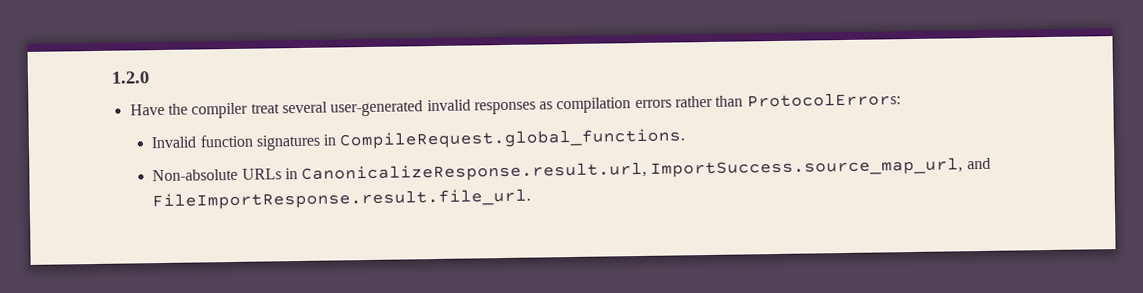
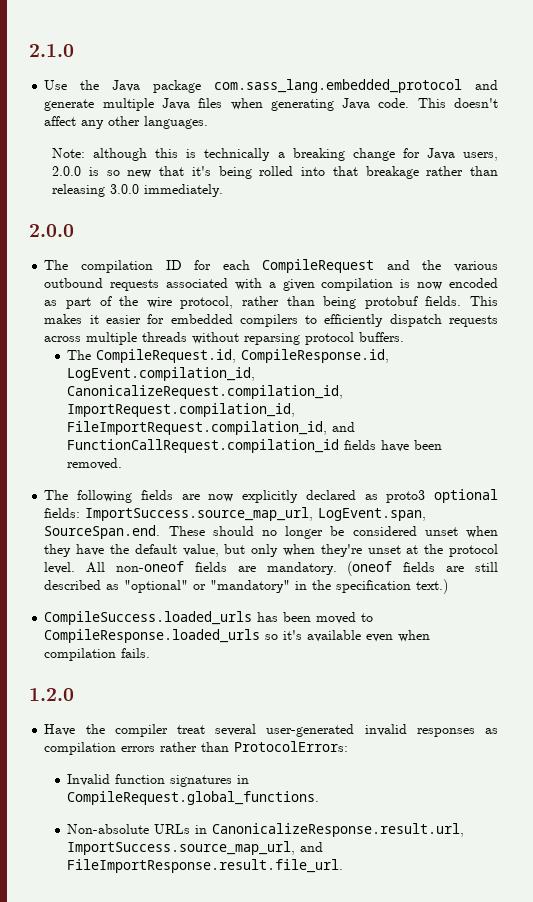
+ 2.1.0
+ Use the Java package com.sass_lang.embedded_protocol and generate multiple Java files when generating Java code. This doesn't affect any other languages.
+ Note: although this is technically a breaking change for Java users, 2.0.0 is so new that it's being rolled into that breakage rather than releasing 3.0.0 immediately.
+ 2.0.0
+ The compilation ID for each CompileRequest and the various outbound requests associated with a given compilation is now encoded as part of the wire protocol, rather than being protobuf fields. This makes it easier for embedded compilers to efficiently dispatch requests across multiple threads without reparsing protocol buffers.
+ The CompileRequest.id, CompileResponse.id, LogEvent.compilation_id, CanonicalizeRequest.compilation_id, ImportRequest.compilation_id, FileImportRequest.compilation_id, and FunctionCallRequest.compilation_id fields have been removed.
+ The following fields are now explicitly declared as proto3 optional fields: ImportSuccess.source_map_url, LogEvent.span, SourceSpan.end. These should no longer be considered unset when they have the default value, but only when they're unset at the protocol level. All non-oneof fields are mandatory. (oneof fields are still described as "optional" or "mandatory" in the specification text.)
+ CompileSuccess.loaded_urls has been moved to CompileResponse.loaded_urls so it's available even when compilation fails.

